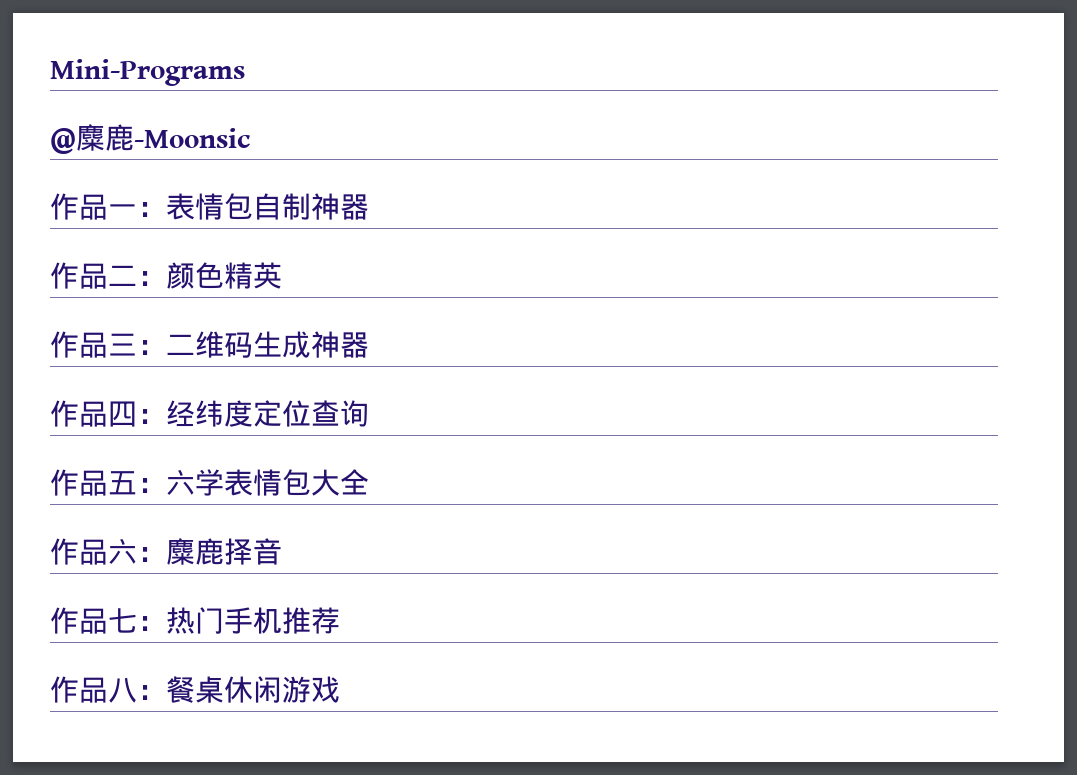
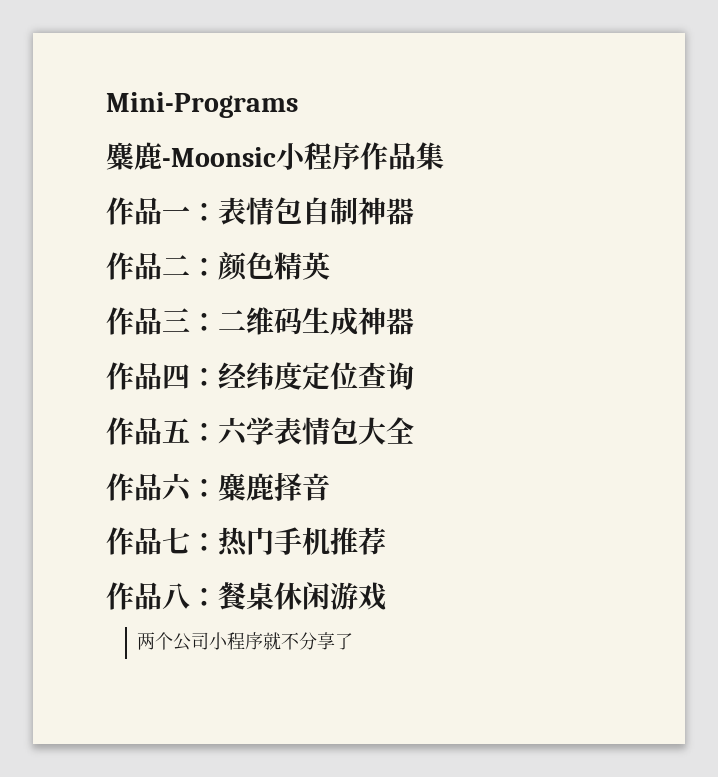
- @麋鹿-Moonsic
+ 麋鹿-Moonsic小程序作品集
+ 两个公司小程序就不分享了

